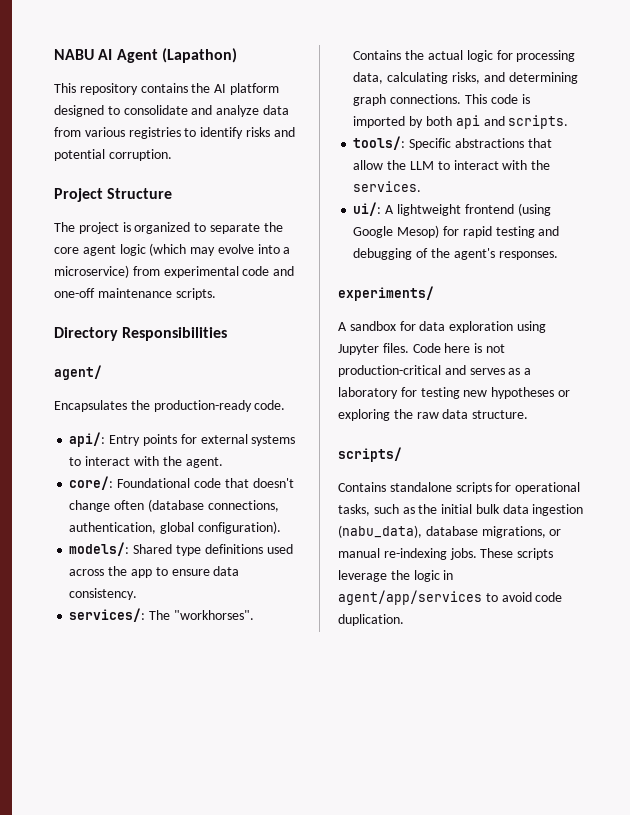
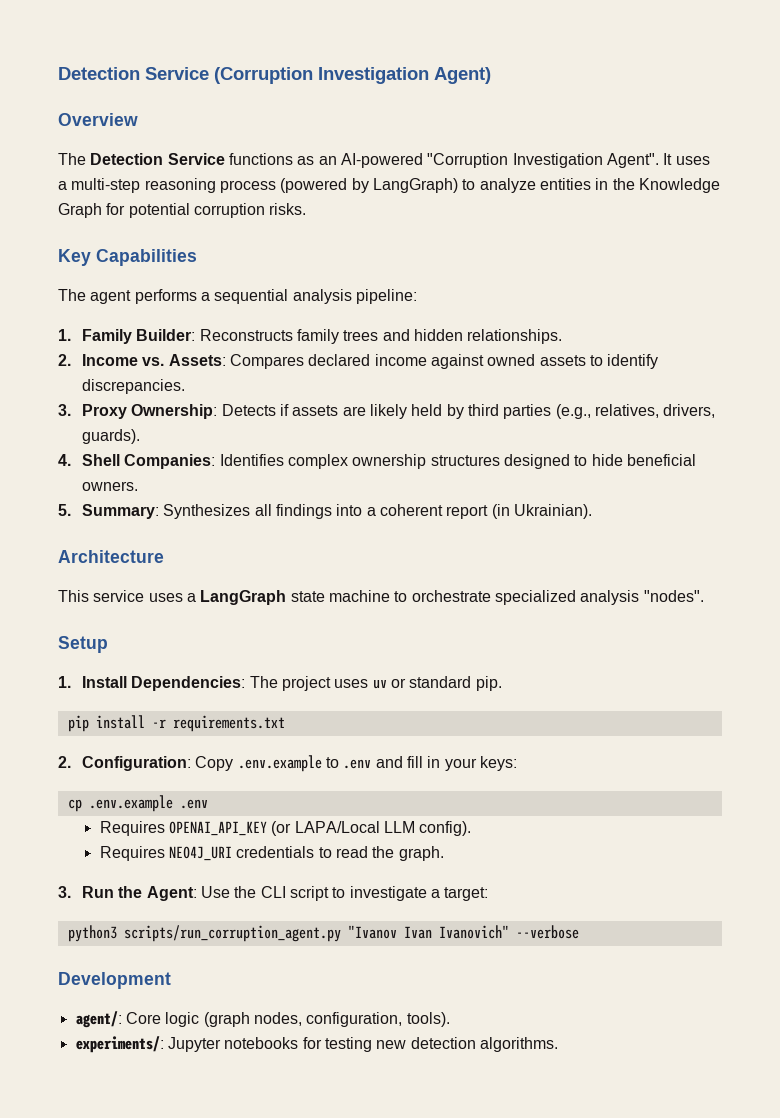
- NABU AI Agent (Lapathon)
- This repository contains the AI platform designed to consolidate and analyze data from various registries to identify risks and potential corruption.
- Project Structure
- The project is organized to separate the core agent logic (which may evolve into a microservice) from experimental code and one-off maintenance scripts.
- Directory Responsibilities
- agent/
- Encapsulates the production-ready code.
- api/: Entry points for external systems to interact with the agent.
- core/: Foundational code that doesn't change often (database connections, authentication, global configuration).
- models/: Shared type definitions used across the app to ensure data consistency.
- services/: The "workhorses". Contains the actual logic for processing data, calculating risks, and determining graph connections. This code is imported by both api and scripts.
- tools/: Specific abstractions that allow the LLM to interact with the services.
- ui/: A lightweight frontend (using Google Mesop) for rapid testing and debugging of the agent's responses.
- experiments/
- A sandbox for data exploration using Jupyter files. Code here is not production-critical and serves as a laboratory for testing new hypotheses or exploring the raw data structure.
- scripts/
- Contains standalone scripts for operational tasks, such as the initial bulk data ingestion (nabu_data), database migrations, or manual re-indexing jobs. These scripts leverage the logic in agent/app/services to avoid code duplication.
+ Detection Service (Corruption Investigation Agent)
+ Overview
+ The Detection Service functions as an AI-powered "Corruption Investigation Agent". It uses a multi-step reasoning process (powered by LangGraph) to analyze entities in the Knowledge Graph for potential corruption risks.
+ Key Capabilities
+ The agent performs a sequential analysis pipeline:
+ 1. Family Builder: Reconstructs family trees and hidden relationships.
+ 2. Income vs. Assets: Compares declared income against owned assets to identify discrepancies.
+ 3. Proxy Ownership: Detects if assets are likely held by third parties (e.g., relatives, drivers, guards).
+ 4. Shell Companies: Identifies complex ownership structures designed to hide beneficial owners.
+ 5. Summary: Synthesizes all findings into a coherent report (in Ukrainian).
+ Architecture
+ This service uses a LangGraph state machine to orchestrate specialized analysis "nodes".
+ Setup
+ 1. Install Dependencies: The project uses uv or standard pip.
+ pip install -r requirements.txt
+ 2. Configuration: Copy .env.example to .env and fill in your keys:
+ cp .env.example .env
+ Requires OPENAI_API_KEY (or LAPA/Local LLM config).
+ Requires NEO4J_URI credentials to read the graph.
+ 3. Run the Agent: Use the CLI script to investigate a target:
+ python3 scripts/run_corruption_agent.py "Ivanov Ivan Ivanovich" --verbose
+ Development
+ agent/: Core logic (graph nodes, configuration, tools).
+ experiments/: Jupyter notebooks for testing new detection algorithms.

